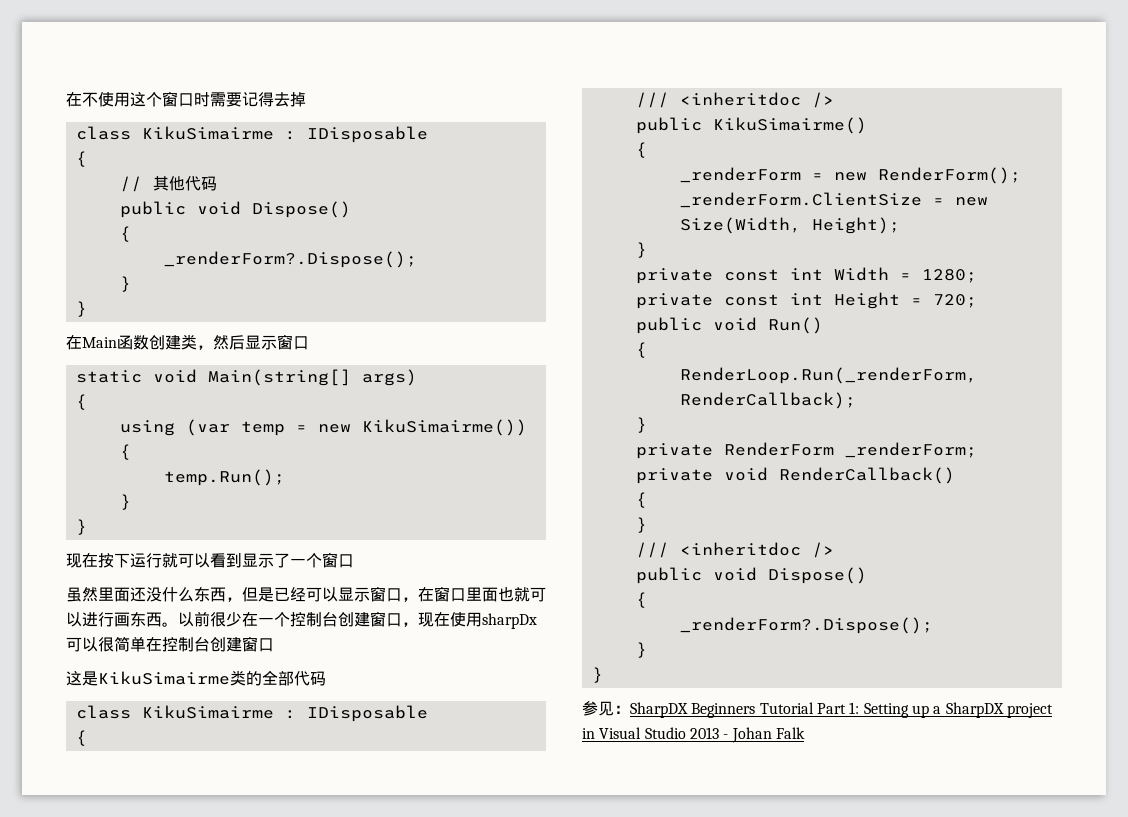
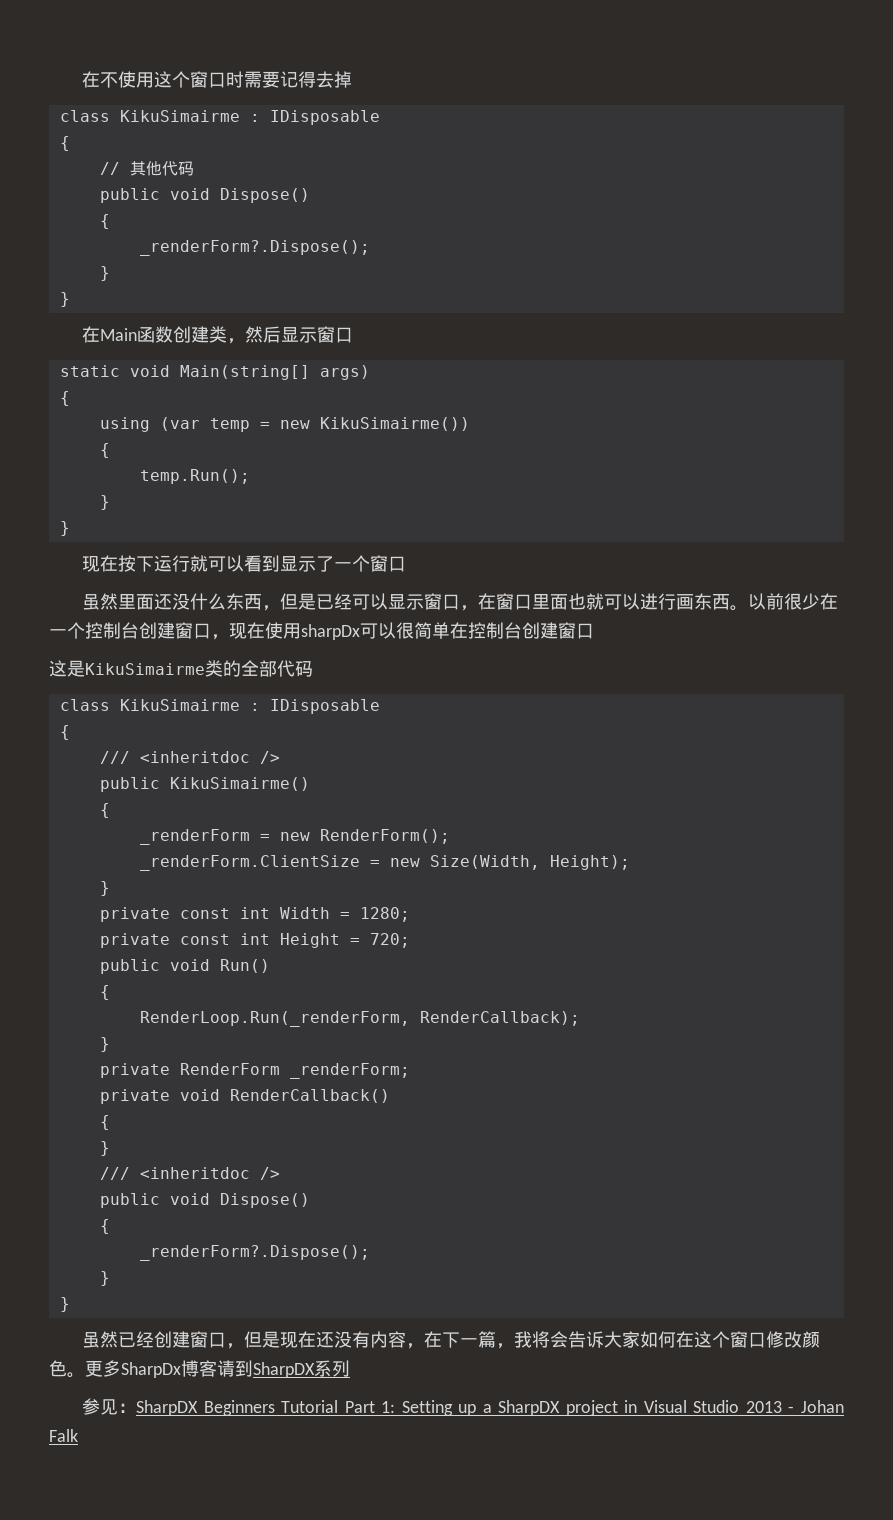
+ 虽然已经创建窗口，但是现在还没有内容，在下一篇，我将会告诉大家如何在这个窗口修改颜色。更多SharpDx博客请到SharpDX系列

